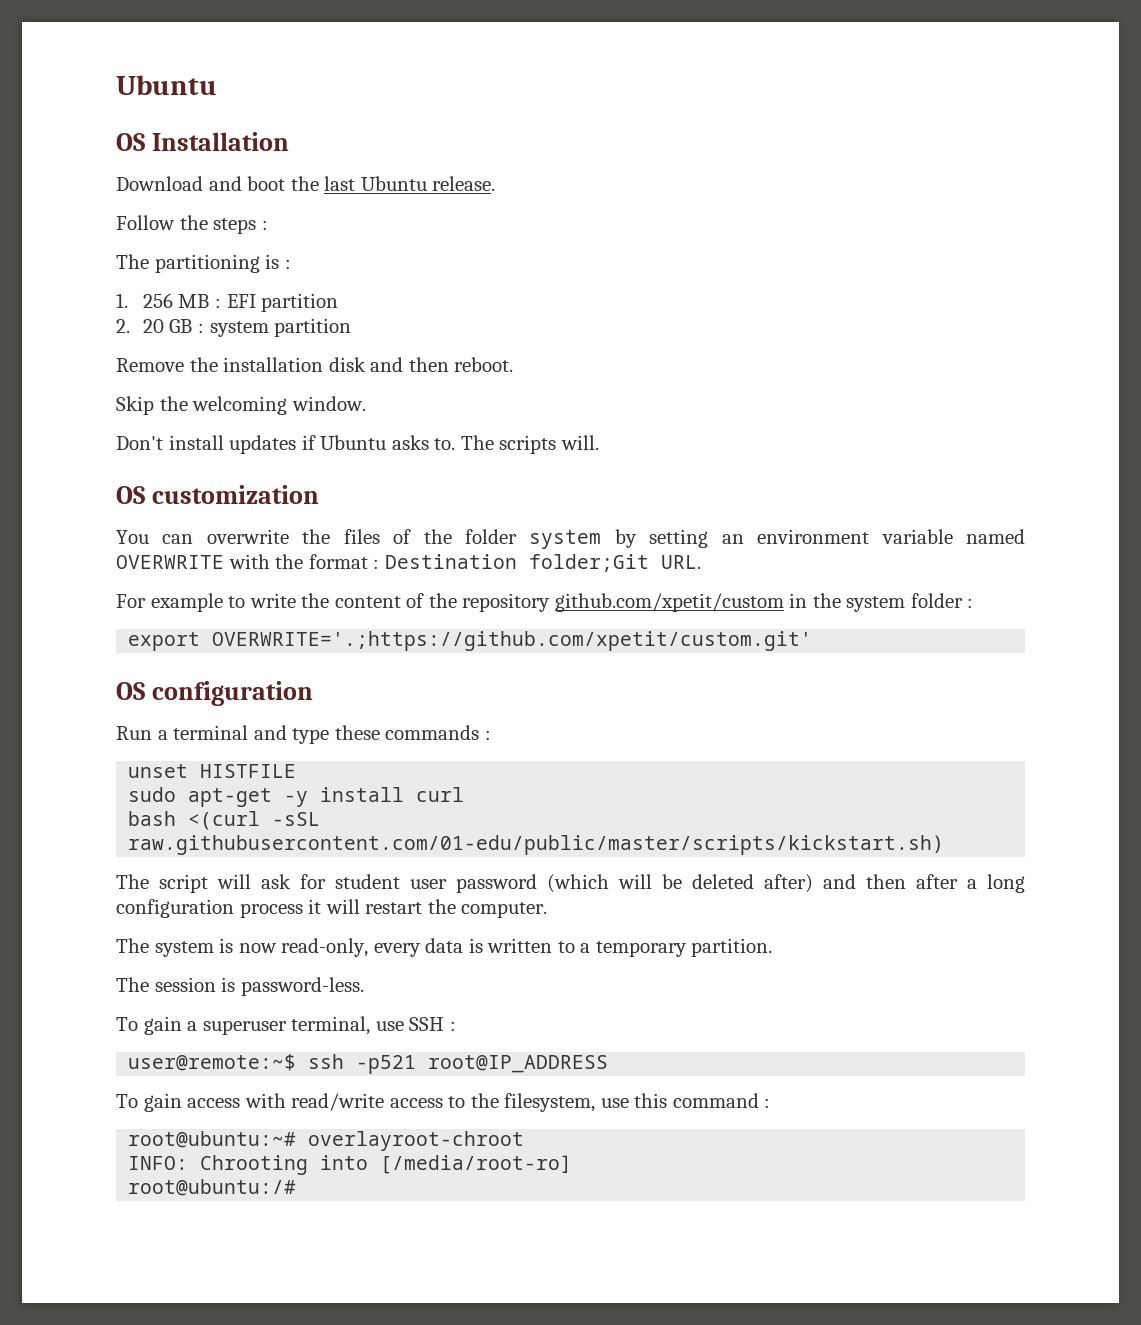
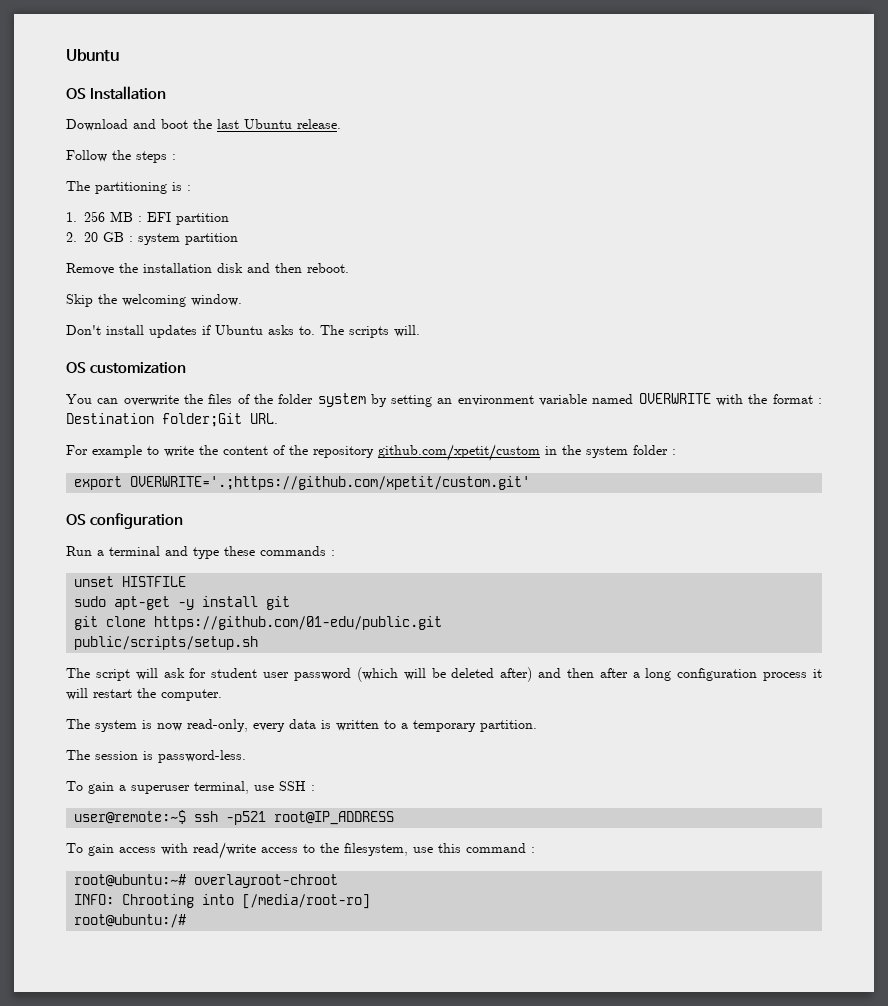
- sudo apt-get -y install curl
- bash <(curl -sSL raw.githubusercontent.com/01-edu/public/master/scripts/kickstart.sh)
+ sudo apt-get -y install git
+ git clone https://github.com/01-edu/public.git
+ public/scripts/setup.sh

